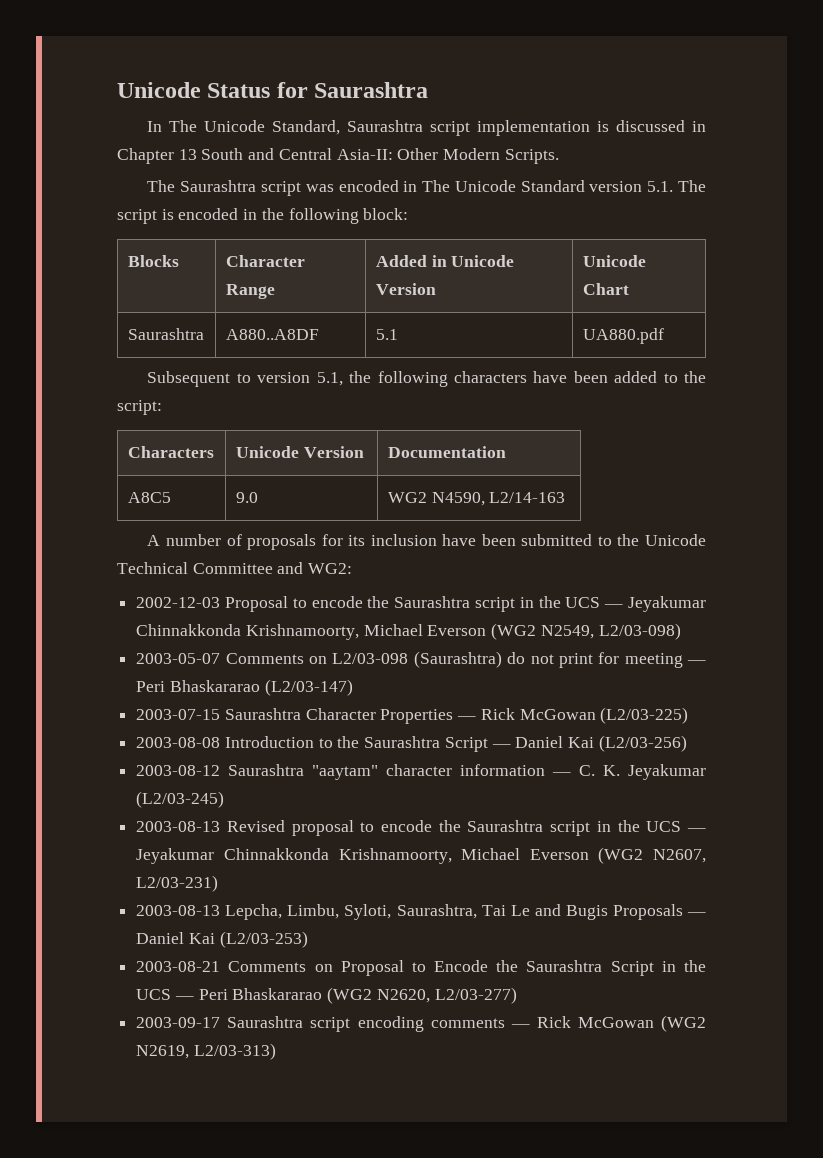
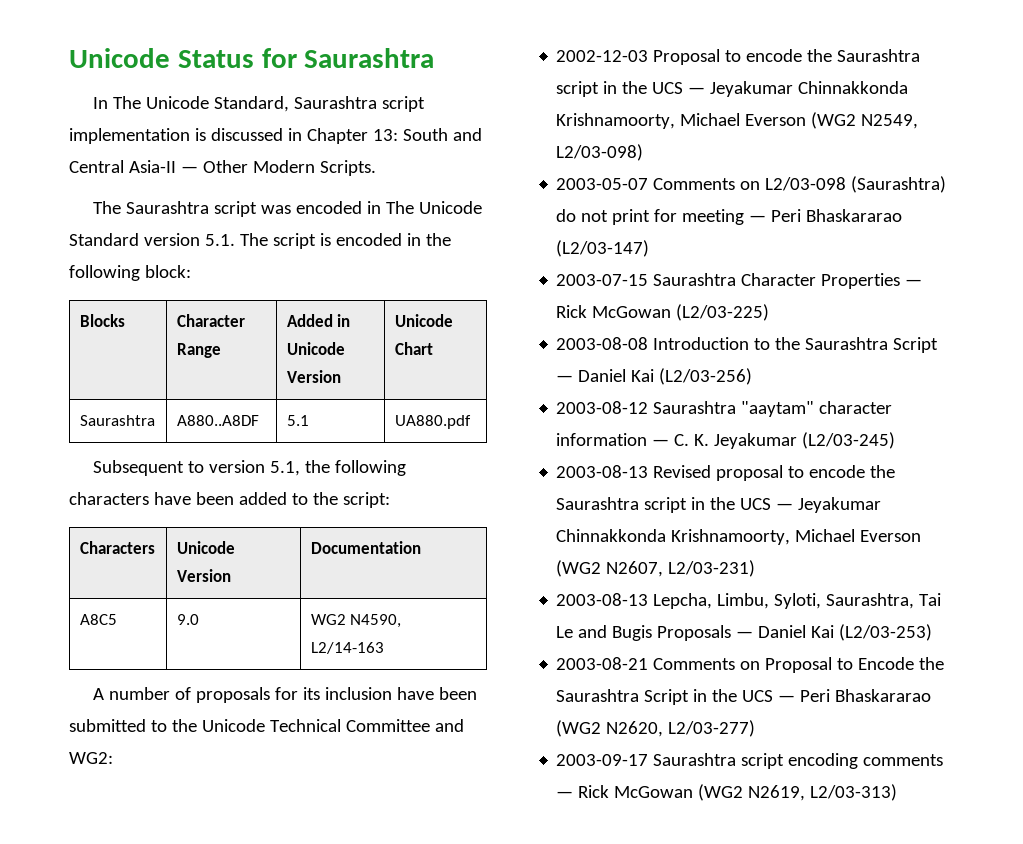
- In The Unicode Standard, Saurashtra script implementation is discussed in Chapter 13 South and Central Asia-II: Other Modern Scripts.
+ In The Unicode Standard, Saurashtra script implementation is discussed in Chapter 13: South and Central Asia-II — Other Modern Scripts.

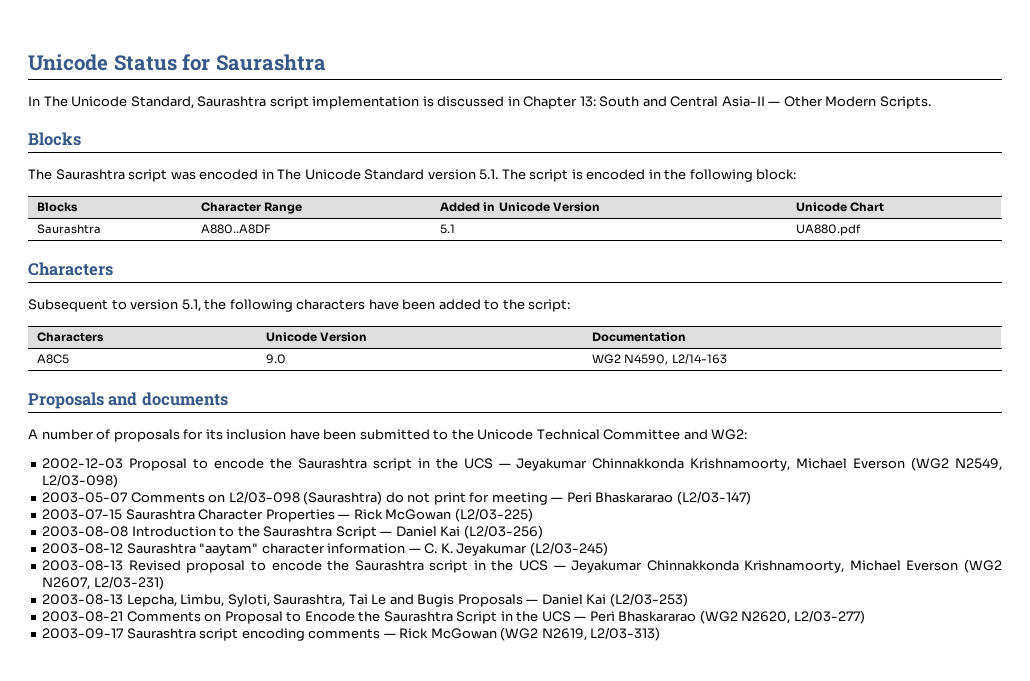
  In The Unicode Standard, Saurashtra script implementation is discussed in Chapter 13: South and Central Asia-II — Other Modern Scripts.
+ Blocks
  Saurashtra | A880..A8DF | 5.1 | UA880.pdf
+ Characters
+ Proposals and documents

